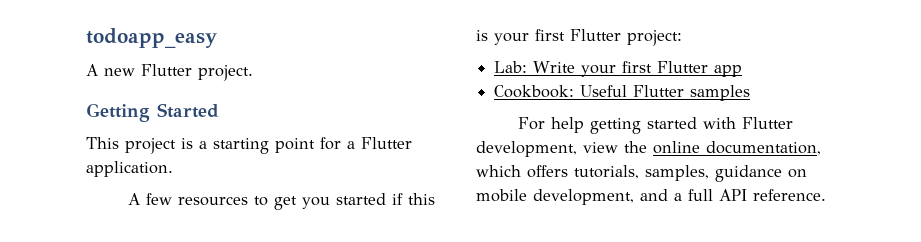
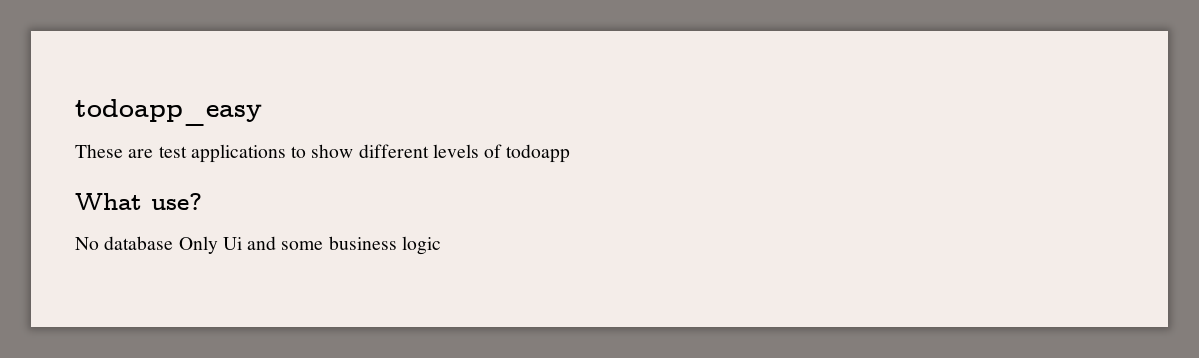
- A new Flutter project.
- Getting Started
- This project is a starting point for a Flutter application.
- A few resources to get you started if this is your first Flutter project:
- Lab: Write your first Flutter app
- Cookbook: Useful Flutter samples
- For help getting started with Flutter development, view the online documentation, which offers tutorials, samples, guidance on mobile development, and a full API reference.
+ These are test applications to show different levels of todoapp
+ What use?
+ No database Only Ui and some business logic

